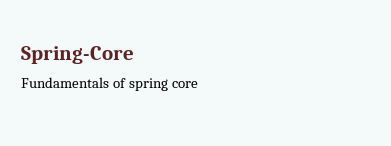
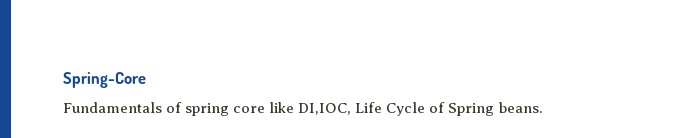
- Fundamentals of spring core
+ Fundamentals of spring core like DI,IOC, Life Cycle of Spring beans.

